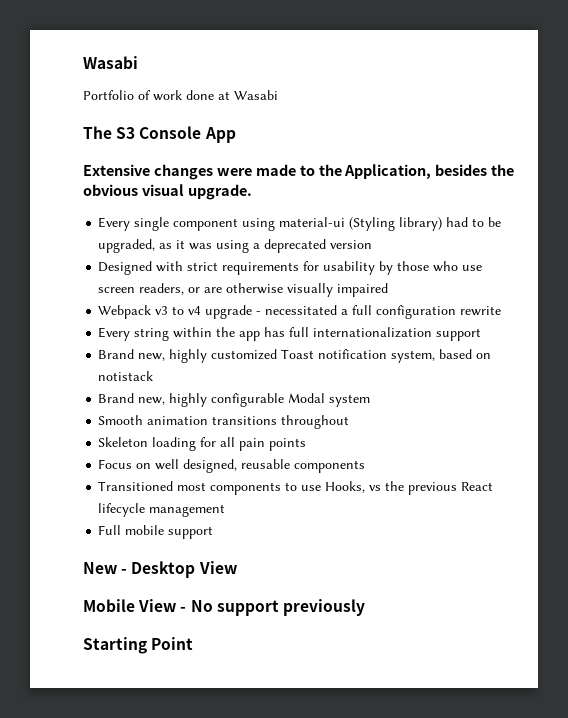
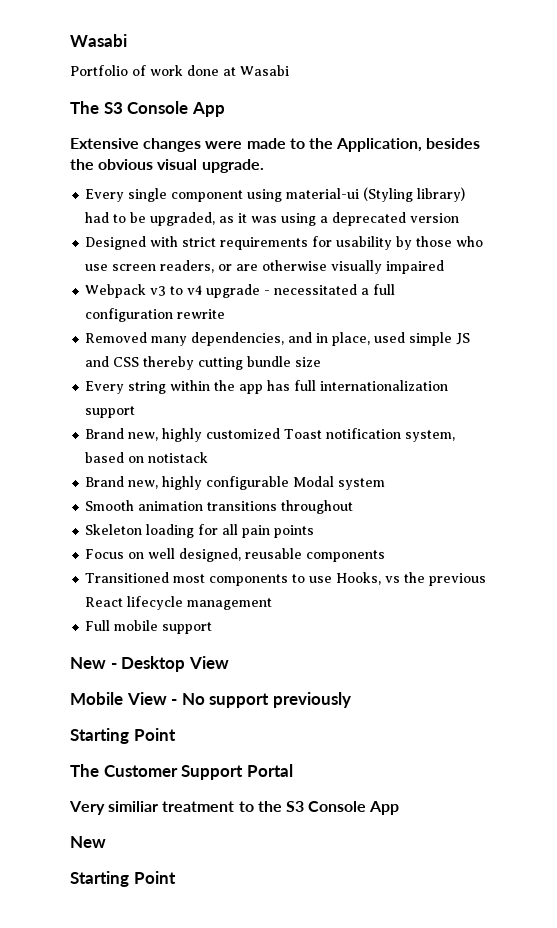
+ Removed many dependencies, and in place, used simple JS and CSS thereby cutting bundle size
+ The Customer Support Portal
+ Very similiar treatment to the S3 Console App
+ New
+ Starting Point

